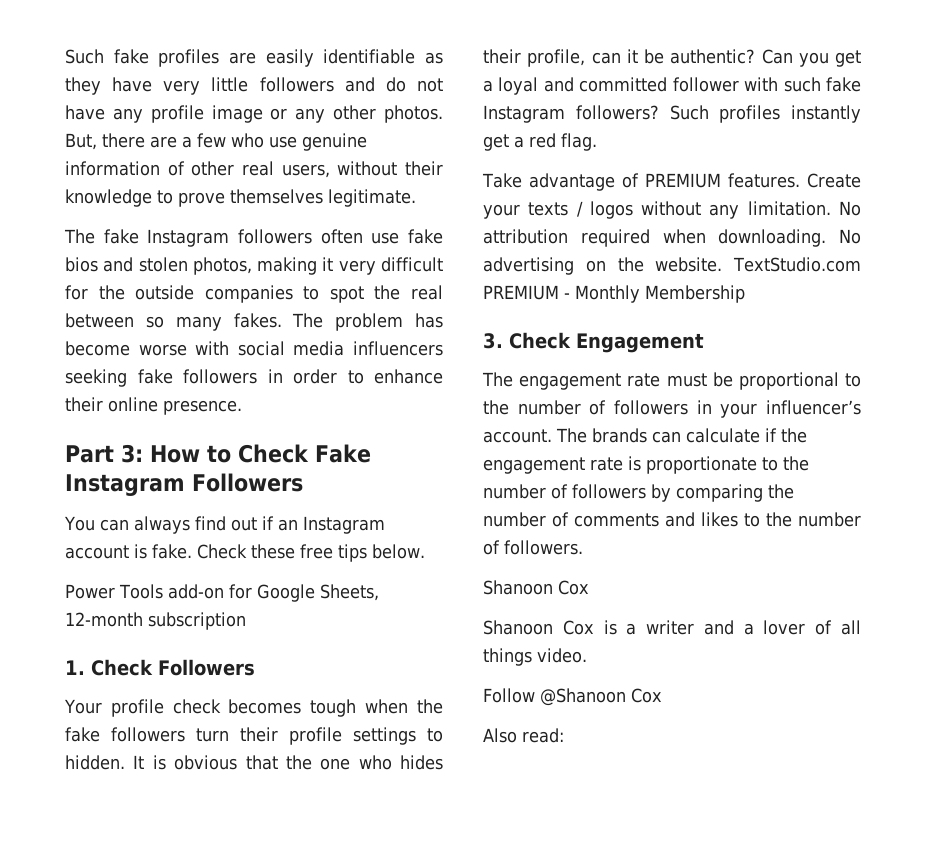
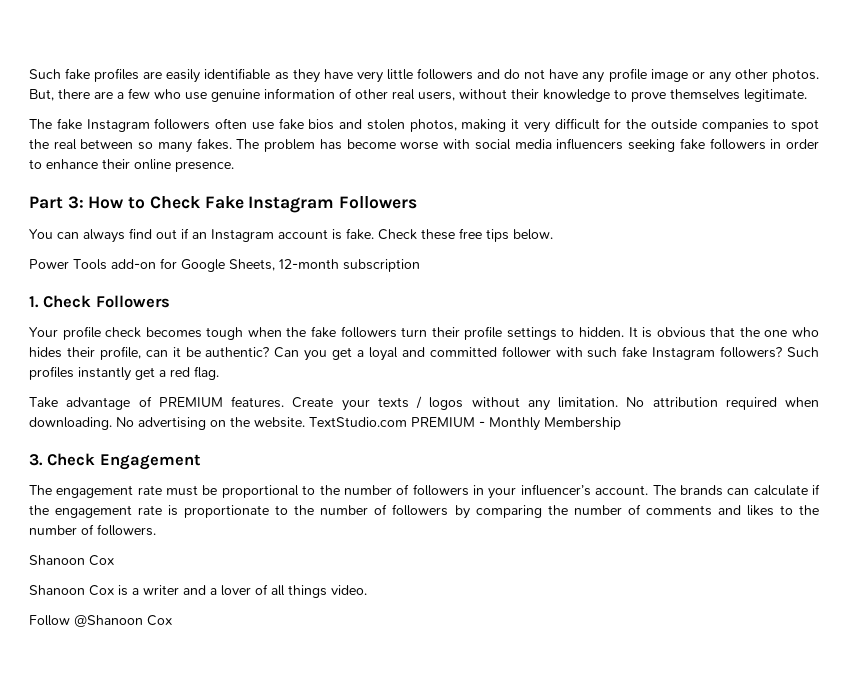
- Also read:

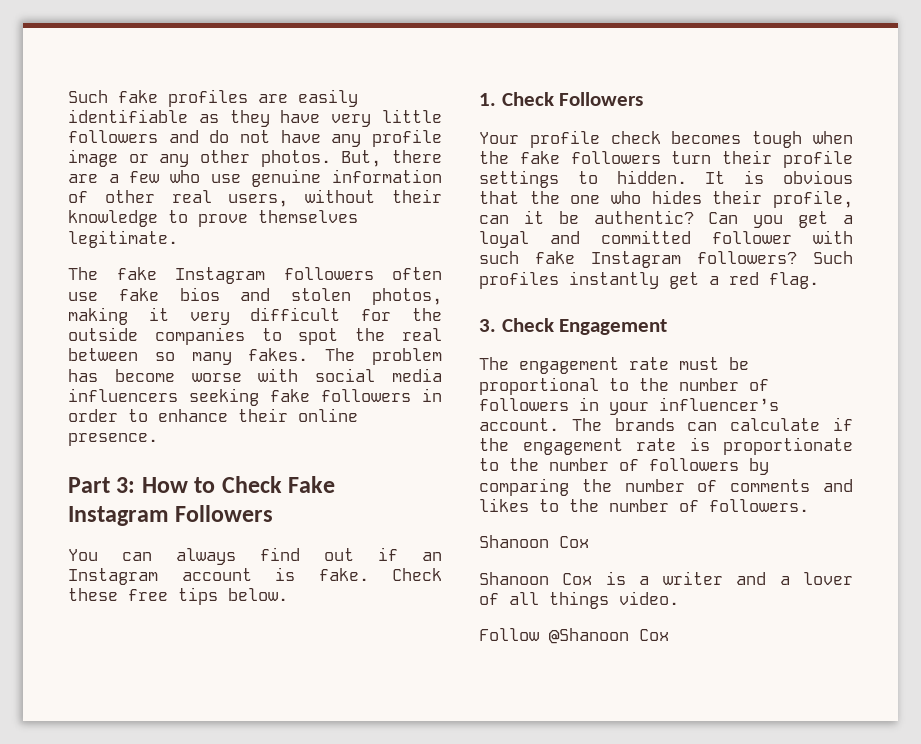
- Power Tools add-on for Google Sheets, 12-month subscription
- Take advantage of PREMIUM features. Create your texts / logos without any limitation. No attribution required when downloading. No advertising on the website. TextStudio.com PREMIUM - Monthly Membership

